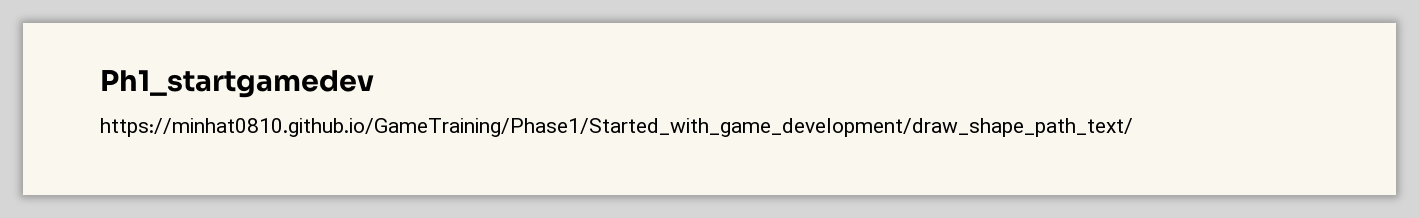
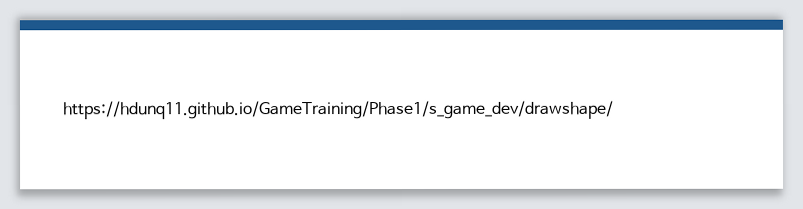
- Ph1_startgamedev
- https://minhat0810.github.io/GameTraining/Phase1/Started_with_game_development/draw_shape_path_text/
+ https://hdunq11.github.io/GameTraining/Phase1/s_game_dev/drawshape/

